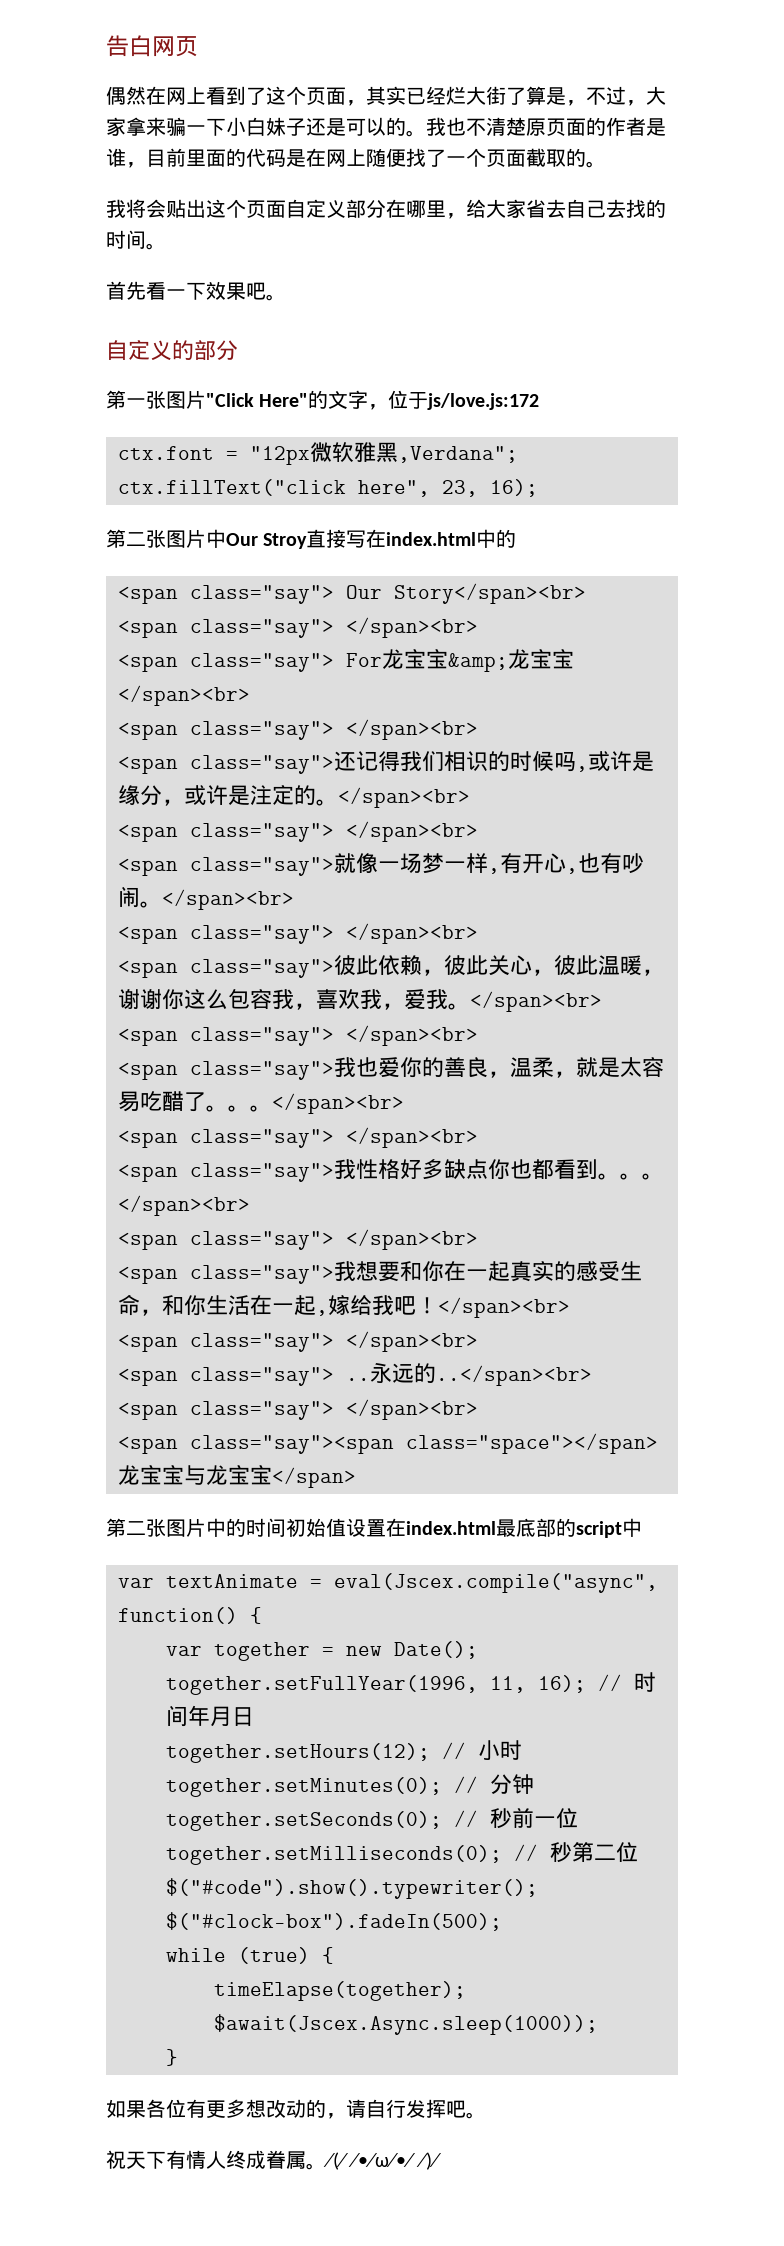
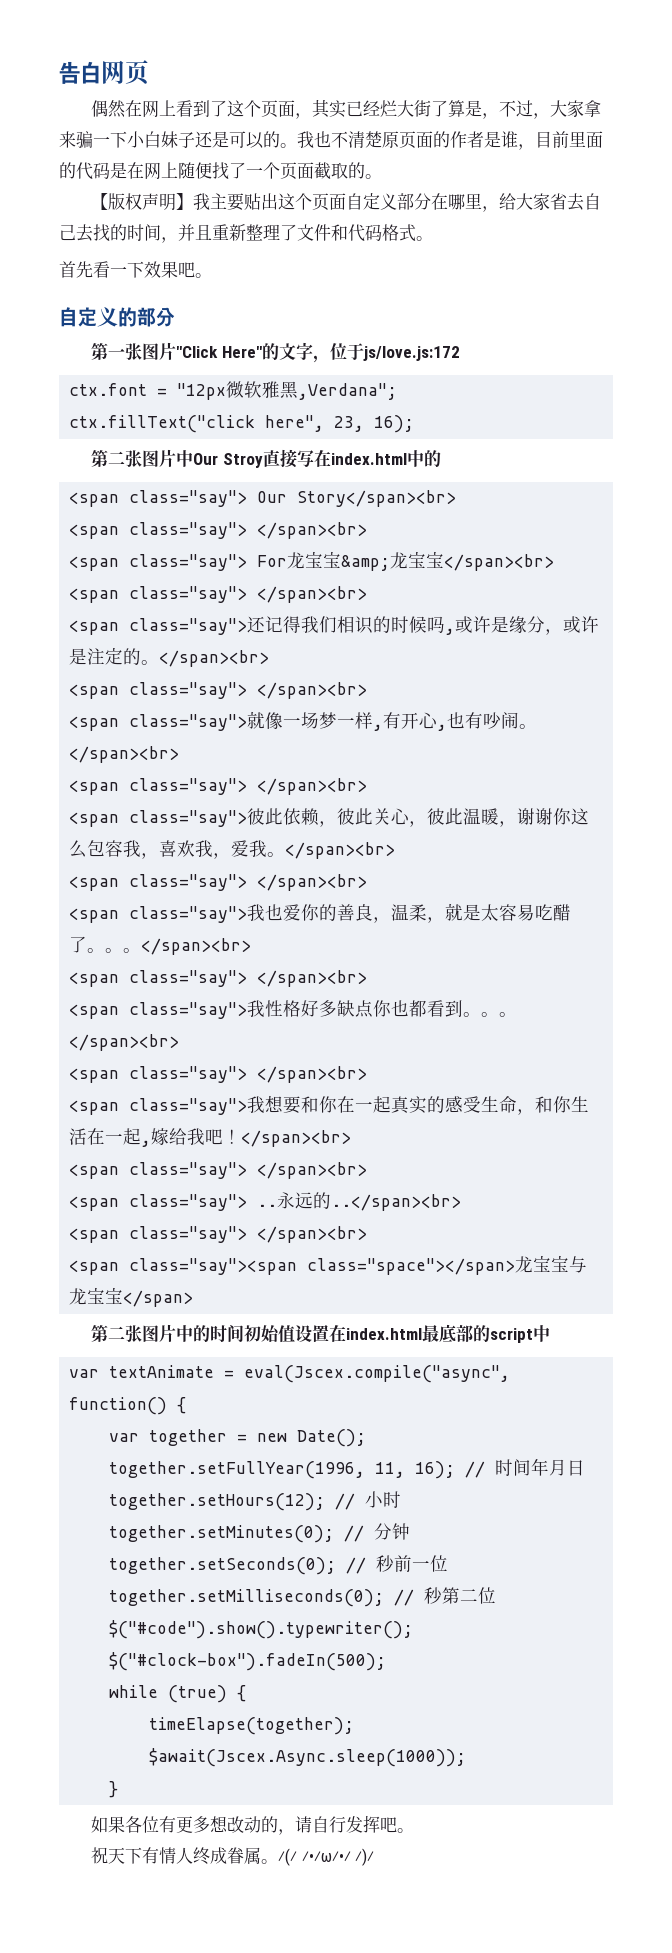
- 我将会贴出这个页面自定义部分在哪里，给大家省去自己去找的时间。
+ 【版权声明】我主要贴出这个页面自定义部分在哪里，给大家省去自己去找的时间，并且重新整理了文件和代码格式。

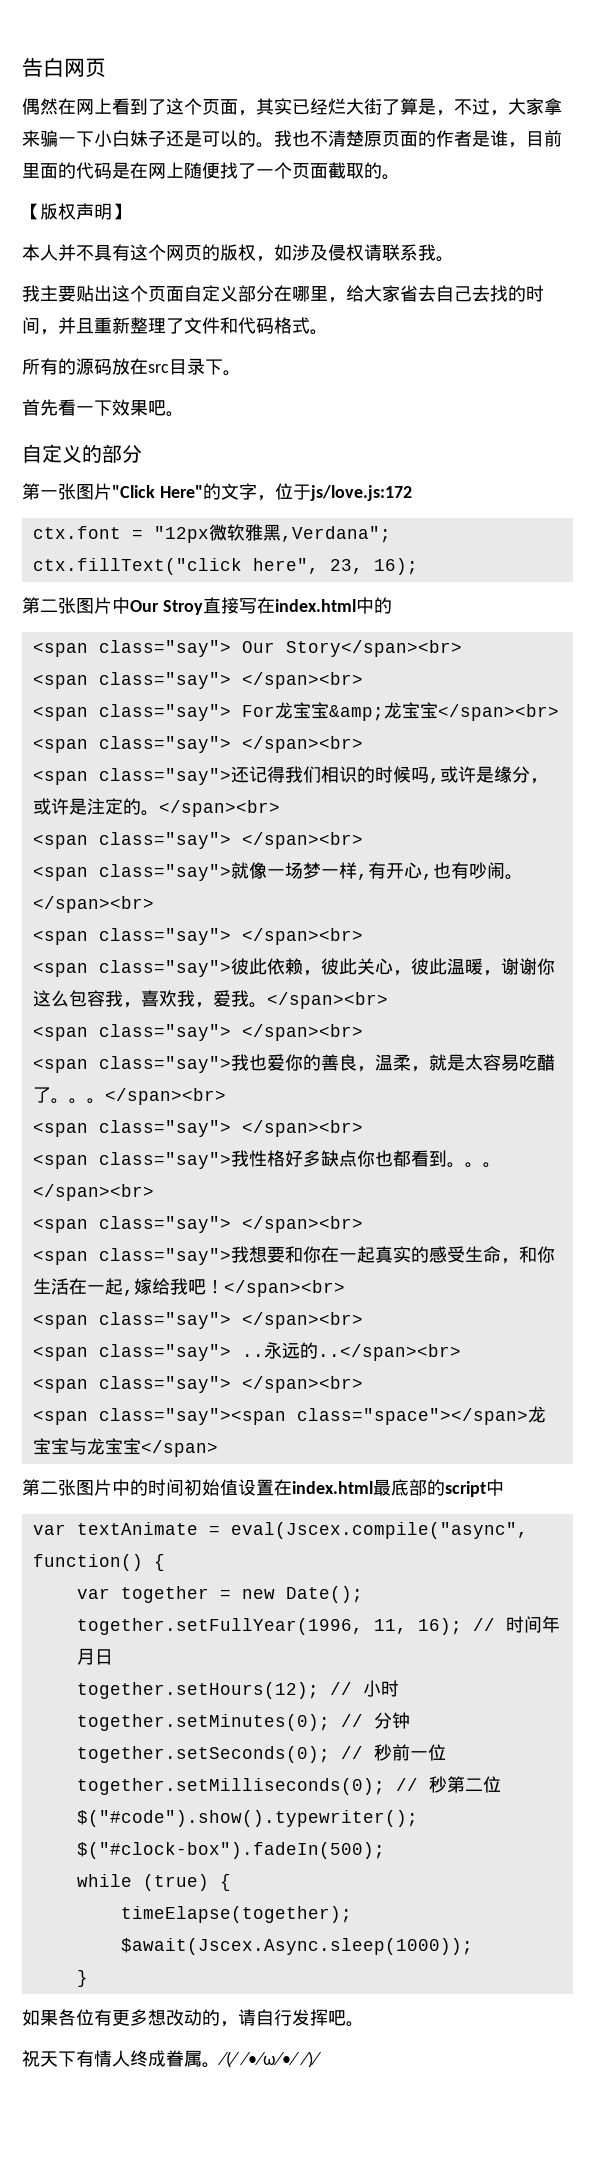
- 【版权声明】我主要贴出这个页面自定义部分在哪里，给大家省去自己去找的时间，并且重新整理了文件和代码格式。
+ 【版权声明】
+ 本人并不具有这个网页的版权，如涉及侵权请联系我。
+ 我主要贴出这个页面自定义部分在哪里，给大家省去自己去找的时间，并且重新整理了文件和代码格式。
+ 所有的源码放在src目录下。

